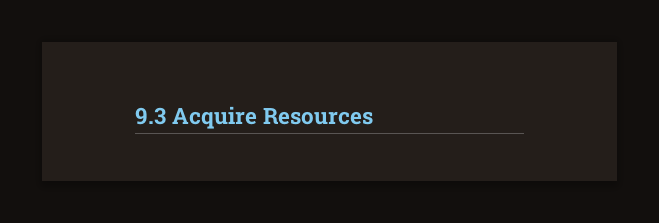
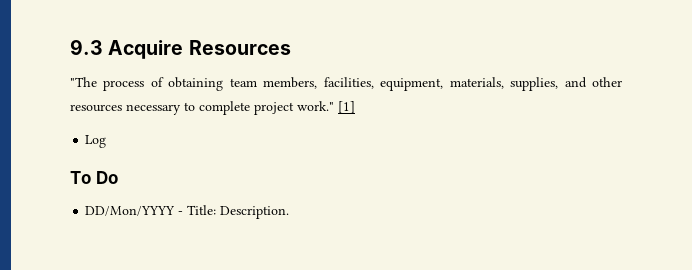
+ "The process of obtaining team members, facilities, equipment, materials, supplies, and other resources necessary to complete project work." [1]
+ Log
+ To Do
+ DD/Mon/YYYY - Title: Description.

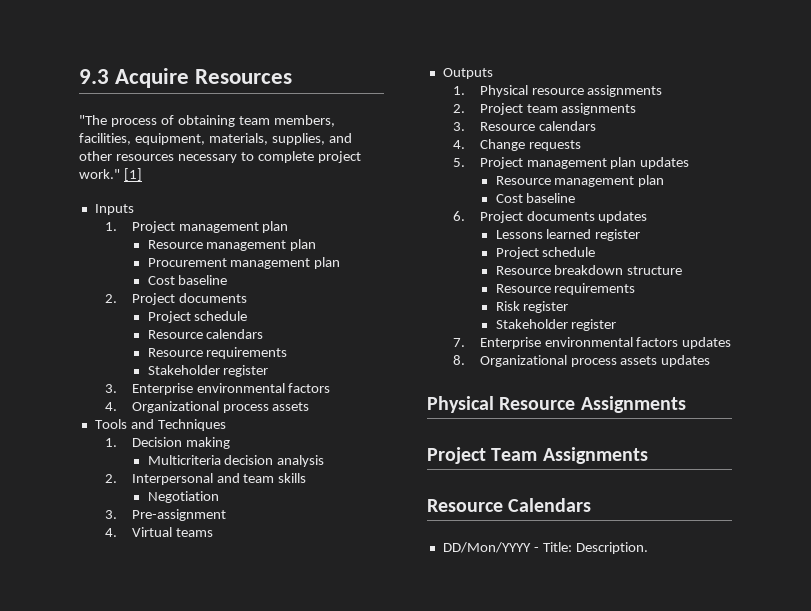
- Log
- To Do
+ Inputs
+ 1. Project management plan
+ Resource management plan
+ Procurement management plan
+ Cost baseline
+ 2. Project documents
+ Project schedule
+ Resource calendars
+ Resource requirements
+ Stakeholder register
+ 3. Enterprise environmental factors
+ 4. Organizational process assets
+ Tools and Techniques
+ 1. Decision making
+ Multicriteria decision analysis
+ 2. Interpersonal and team skills
+ Negotiation
+ 3. Pre-assignment
+ 4. Virtual teams
+ Outputs
+ 1. Physical resource assignments
+ 2. Project team assignments
+ 3. Resource calendars
+ 4. Change requests
+ 5. Project management plan updates
+ Resource management plan
+ Cost baseline
+ 6. Project documents updates
+ Lessons learned register
+ Project schedule
+ Resource breakdown structure
+ Resource requirements
+ Risk register
+ Stakeholder register
+ 7. Enterprise environmental factors updates
+ 8. Organizational process assets updates
+ Physical Resource Assignments
+ Project Team Assignments
+ Resource Calendars

